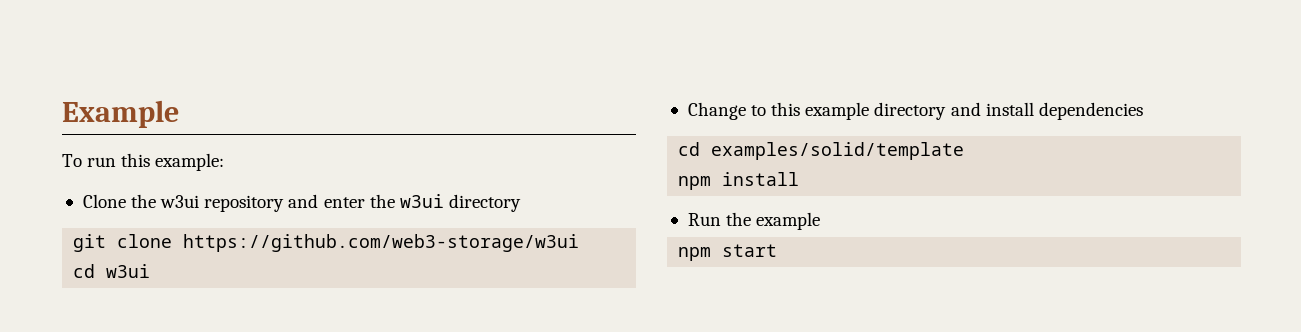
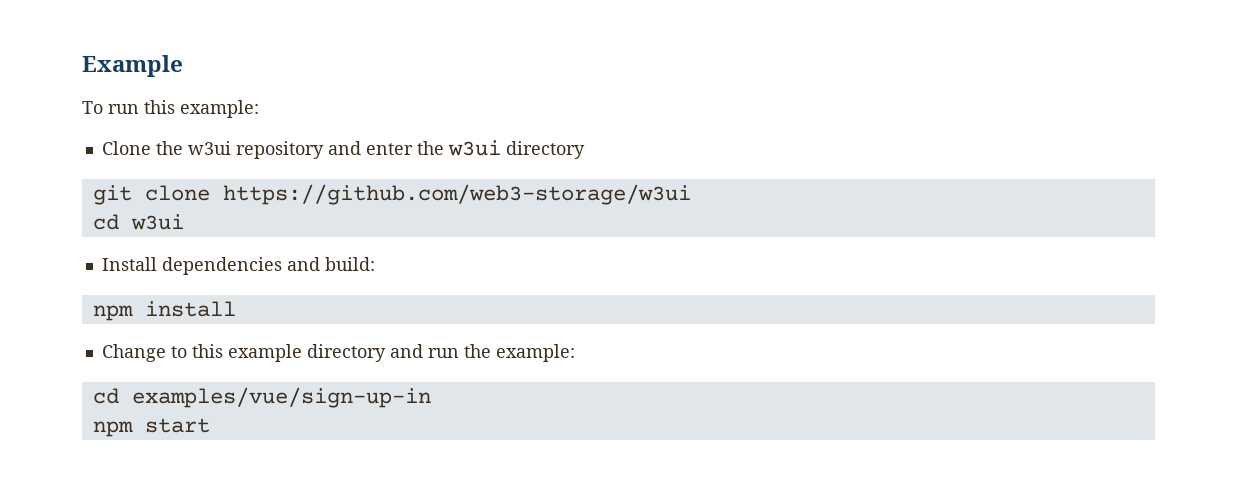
+ Install dependencies and build:
+ npm install
- Change to this example directory and install dependencies
- cd examples/solid/template
- npm install
- Run the example
+ Change to this example directory and run the example:
+ cd examples/vue/sign-up-in

